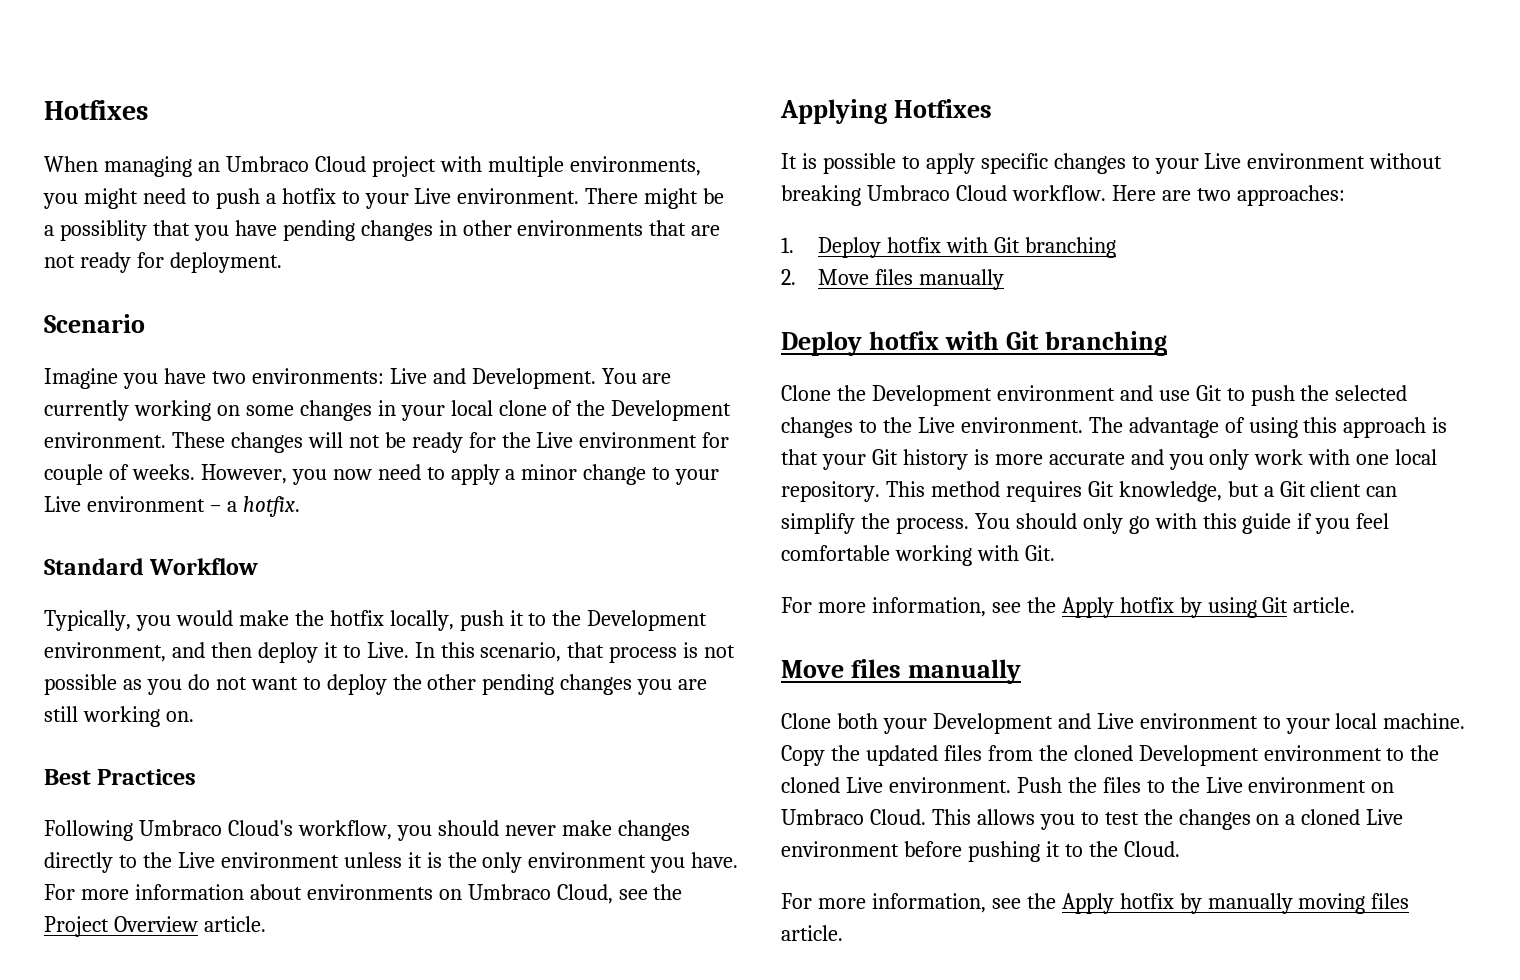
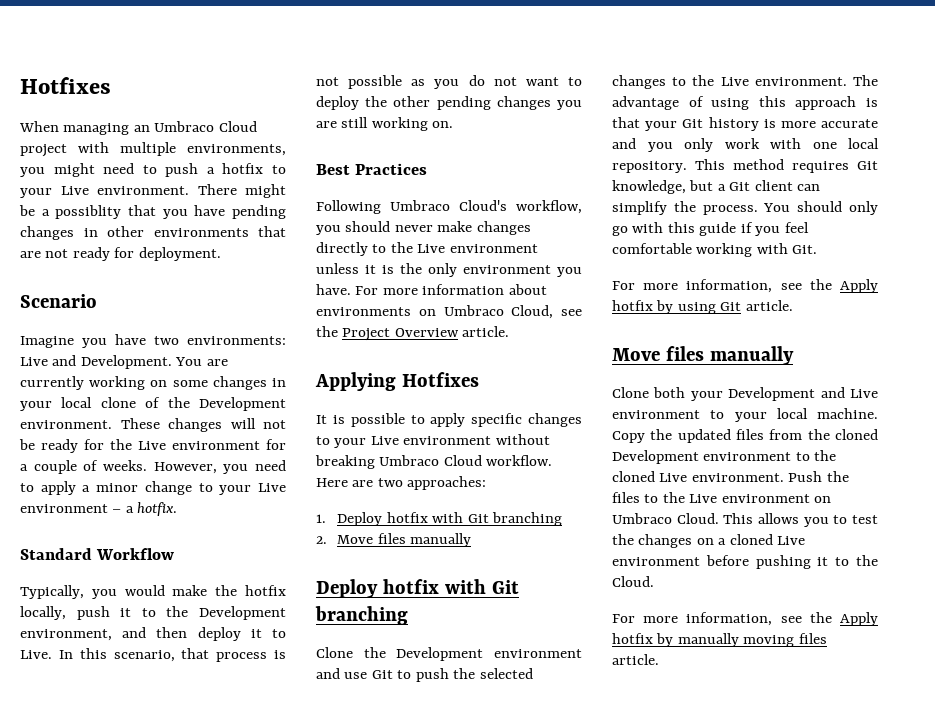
- These changes will not be ready for the Live environment for couple of weeks.
+ These changes will not be ready for the Live environment for a couple of weeks.
- However, you now need to apply a minor change to your Live environment – a hotfix.
+ However, you need to apply a minor change to your Live environment – a hotfix.

